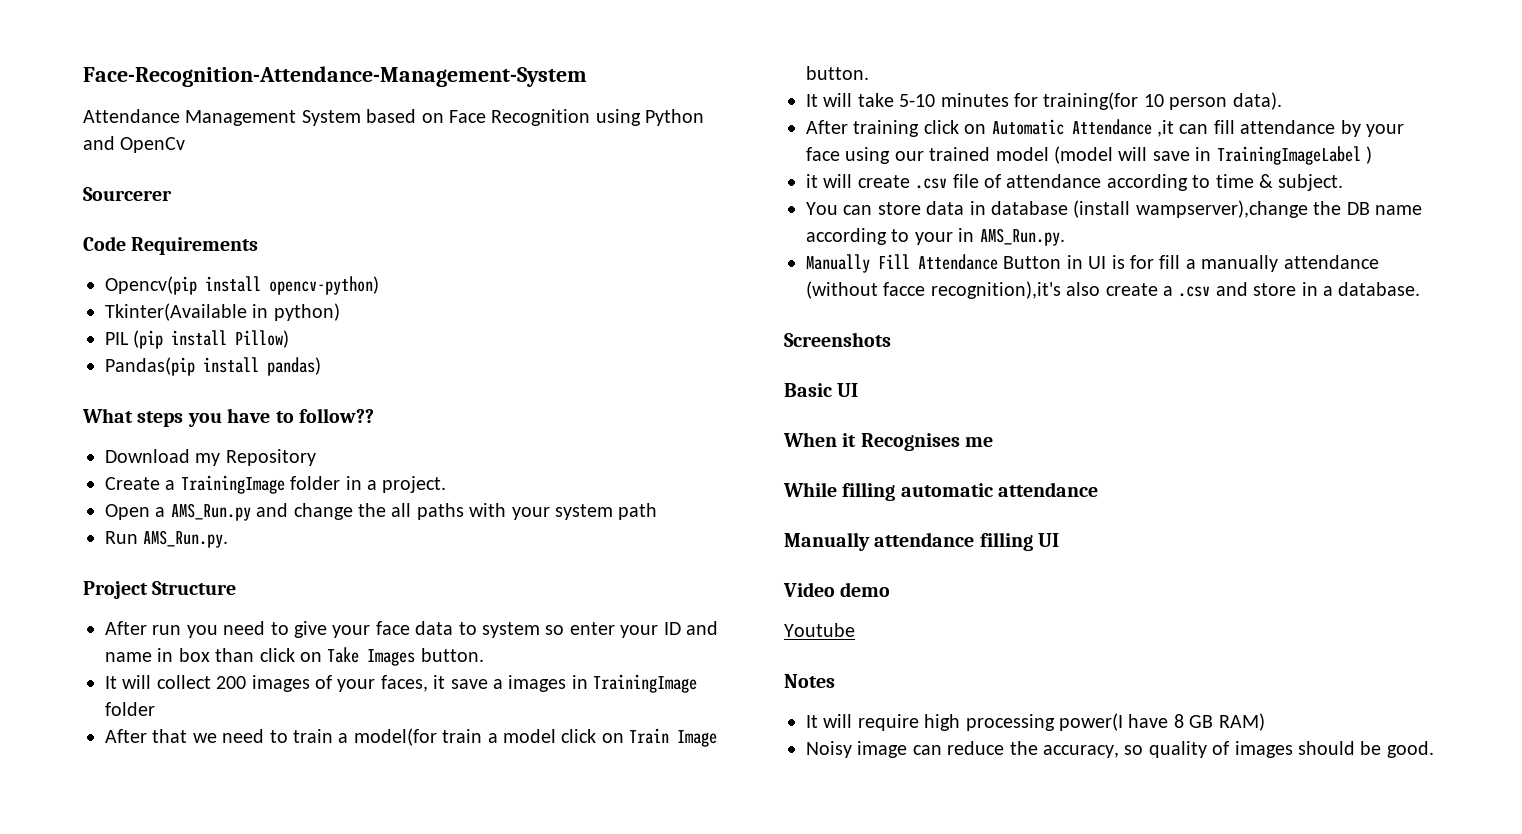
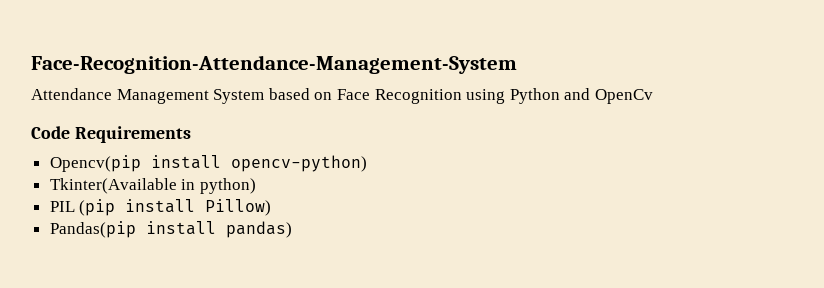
- Sourcerer
- What steps you have to follow??
- Download my Repository
- Create a TrainingImage folder in a project.
- Open a AMS_Run.py and change the all paths with your system path
- Run AMS_Run.py.
- Project Structure
- After run you need to give your face data to system so enter your ID and name in box than click on Take Images button.
- It will collect 200 images of your faces, it save a images in TrainingImage folder
- After that we need to train a model(for train a model click on Train Image button.
- It will take 5-10 minutes for training(for 10 person data).
- After training click on Automatic Attendance ,it can fill attendance by your face using our trained model (model will save in TrainingImageLabel )
- it will create .csv file of attendance according to time & subject.
- You can store data in database (install wampserver),change the DB name according to your in AMS_Run.py.
- Manually Fill Attendance Button in UI is for fill a manually attendance (without facce recognition),it's also create a .csv and store in a database.
- Screenshots
- Basic UI
- When it Recognises me
- While filling automatic attendance
- Manually attendance filling UI
- Video demo
- Youtube
- Notes
- It will require high processing power(I have 8 GB RAM)
- Noisy image can reduce the accuracy, so quality of images should be good.

